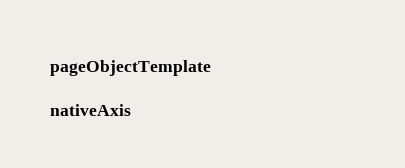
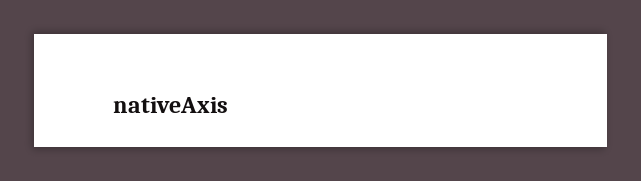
- pageObjectTemplate

